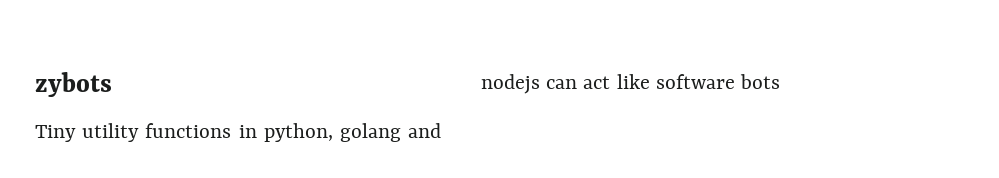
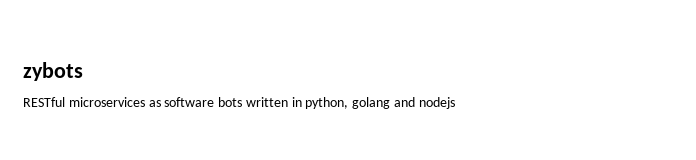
- Tiny utility functions in python, golang and nodejs can act like software bots
+ RESTful microservices as software bots written in python, golang and nodejs

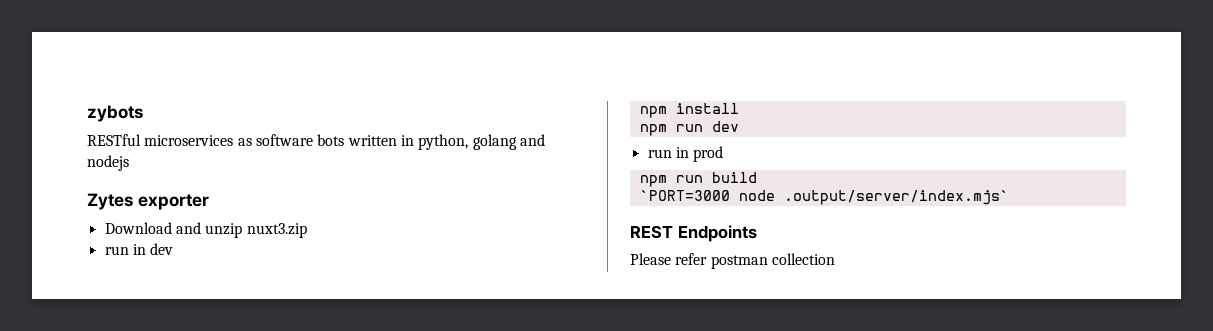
+ Zytes exporter
+ Download and unzip nuxt3.zip
+ run in dev
+ npm install
+ npm run dev
+ run in prod
+ npm run build
+ `PORT=3000 node .output/server/index.mjs`
+ REST Endpoints
+ Please refer postman collection

